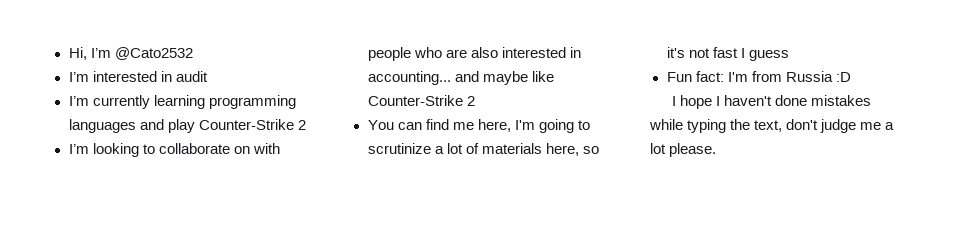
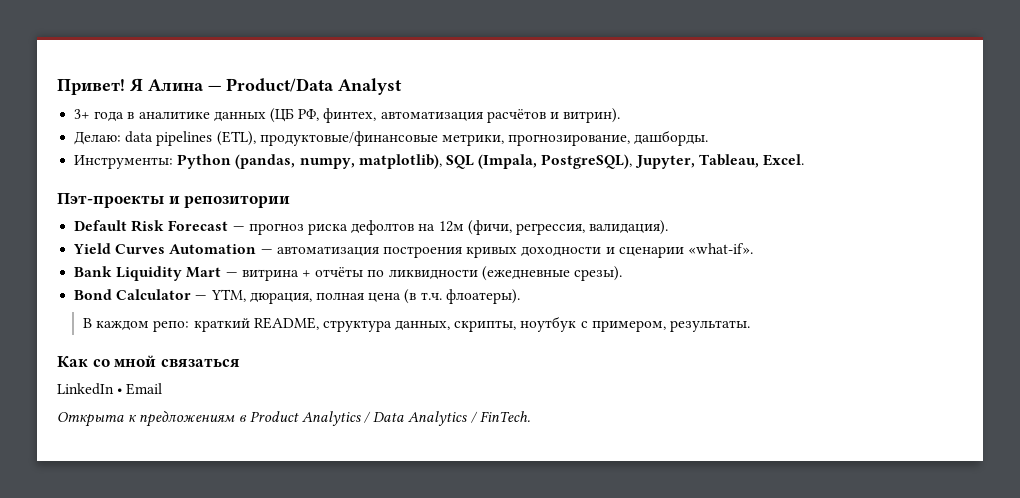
- Hi, I’m @Cato2532
- I’m interested in audit
- I’m currently learning programming languages and play Counter-Strike 2
- I’m looking to collaborate on with people who are also interested in accounting... and maybe like Counter-Strike 2
- You can find me here, I'm going to scrutinize a lot of materials here, so it's not fast I guess
- Fun fact: I'm from Russia :D
- I hope I haven't done mistakes while typing the text, don't judge me a lot please.
+ Привет! Я Алина — Product/Data Analyst
+ 3+ года в аналитике данных (ЦБ РФ, финтех, автоматизация расчётов и витрин).
+ Делаю: data pipelines (ETL), продуктовые/финансовые метрики, прогнозирование, дашборды.
+ Инструменты: Python (pandas, numpy, matplotlib), SQL (Impala, PostgreSQL), Jupyter, Tableau, Excel.
+ Пэт-проекты и репозитории
+ Default Risk Forecast — прогноз риска дефолтов на 12м (фичи, регрессия, валидация).
+ Yield Curves Automation — автоматизация построения кривых доходности и сценарии «what-if».
+ Bank Liquidity Mart — витрина + отчёты по ликвидности (ежедневные срезы).
+ Bond Calculator — YTM, дюрация, полная цена (в т.ч. флоатеры).
+ В каждом репо: краткий README, структура данных, скрипты, ноутбук с примером, результаты.
+ Как со мной связаться
+ LinkedIn • Email
+ Открыта к предложениям в Product Analytics / Data Analytics / FinTech.

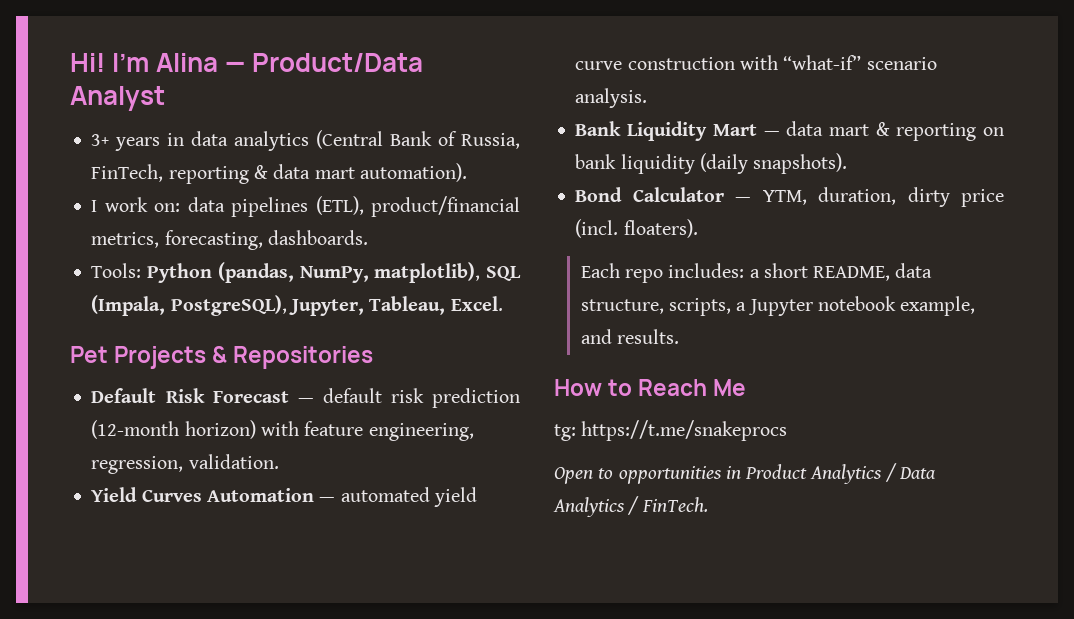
- Привет! Я Алина — Product/Data Analyst
+ Hi! I’m Alina — Product/Data Analyst
- 3+ года в аналитике данных (ЦБ РФ, финтех, автоматизация расчётов и витрин).
- Делаю: data pipelines (ETL), продуктовые/финансовые метрики, прогнозирование, дашборды.
- Инструменты: Python (pandas, numpy, matplotlib), SQL (Impala, PostgreSQL), Jupyter, Tableau, Excel.
+ 3+ years in data analytics (Central Bank of Russia, FinTech, reporting & data mart automation).
+ I work on: data pipelines (ETL), product/financial metrics, forecasting, dashboards.
+ Tools: Python (pandas, NumPy, matplotlib), SQL (Impala, PostgreSQL), Jupyter, Tableau, Excel.
- Пэт-проекты и репозитории
+ Pet Projects & Repositories
- Default Risk Forecast — прогноз риска дефолтов на 12м (фичи, регрессия, валидация).
- Yield Curves Automation — автоматизация построения кривых доходности и сценарии «what-if».
- Bank Liquidity Mart — витрина + отчёты по ликвидности (ежедневные срезы).
- Bond Calculator — YTM, дюрация, полная цена (в т.ч. флоатеры).
- В каждом репо: краткий README, структура данных, скрипты, ноутбук с примером, результаты.
- Как со мной связаться
- LinkedIn • Email
- Открыта к предложениям в Product Analytics / Data Analytics / FinTech.
+ Default Risk Forecast — default risk prediction (12-month horizon) with feature engineering, regression, validation.
+ Yield Curves Automation — automated yield curve construction with “what-if” scenario analysis.
+ Bank Liquidity Mart — data mart & reporting on bank liquidity (daily snapshots).
+ Bond Calculator — YTM, duration, dirty price (incl. floaters).
+ Each repo includes: a short README, data structure, scripts, a Jupyter notebook example, and results.
+ How to Reach Me
+ tg: https://t.me/snakeprocs
+ Open to opportunities in Product Analytics / Data Analytics / FinTech.

